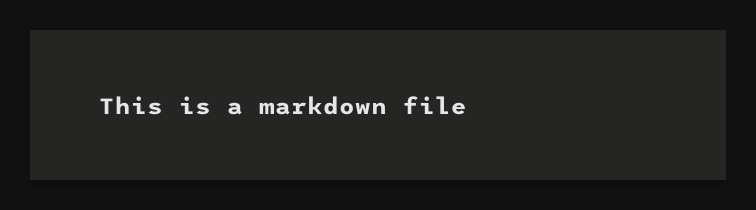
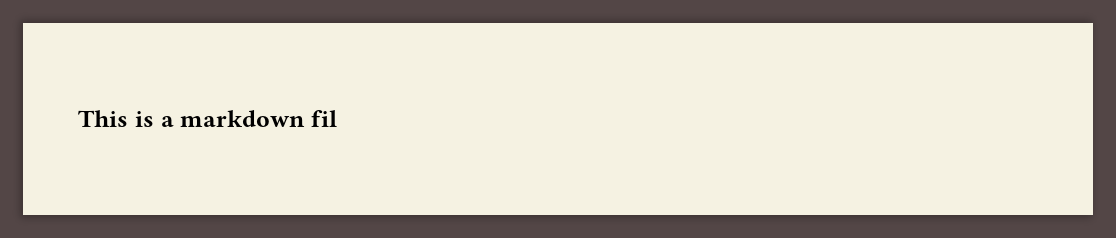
- This is a markdown file
+ This is a markdown fil

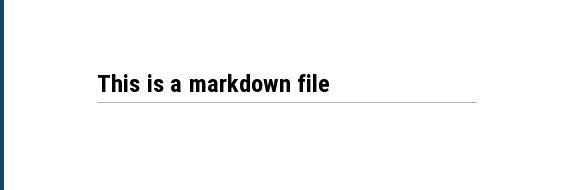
- This is a markdown fil
+ This is a markdown file

